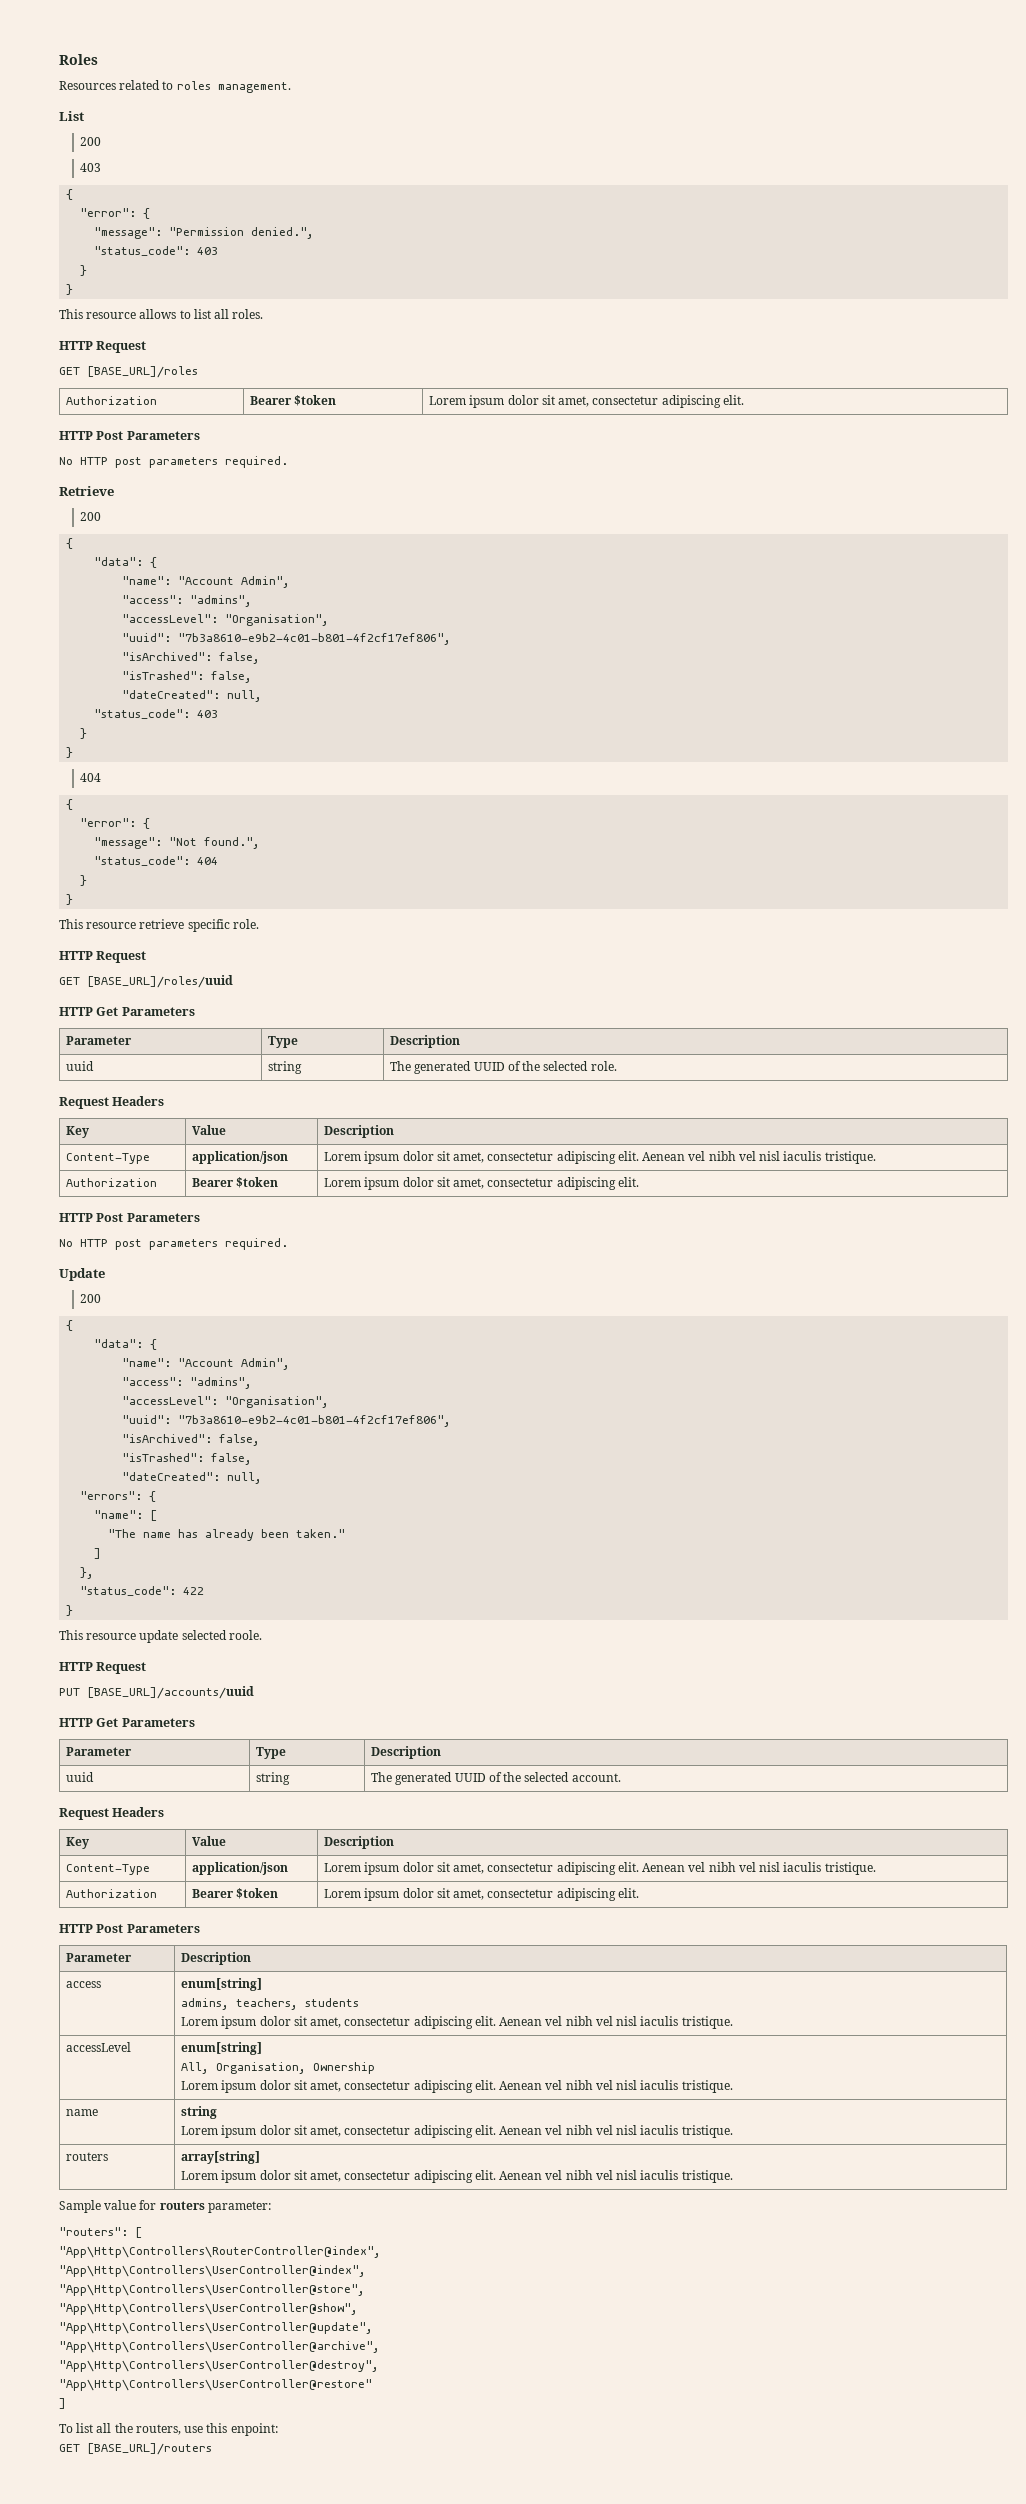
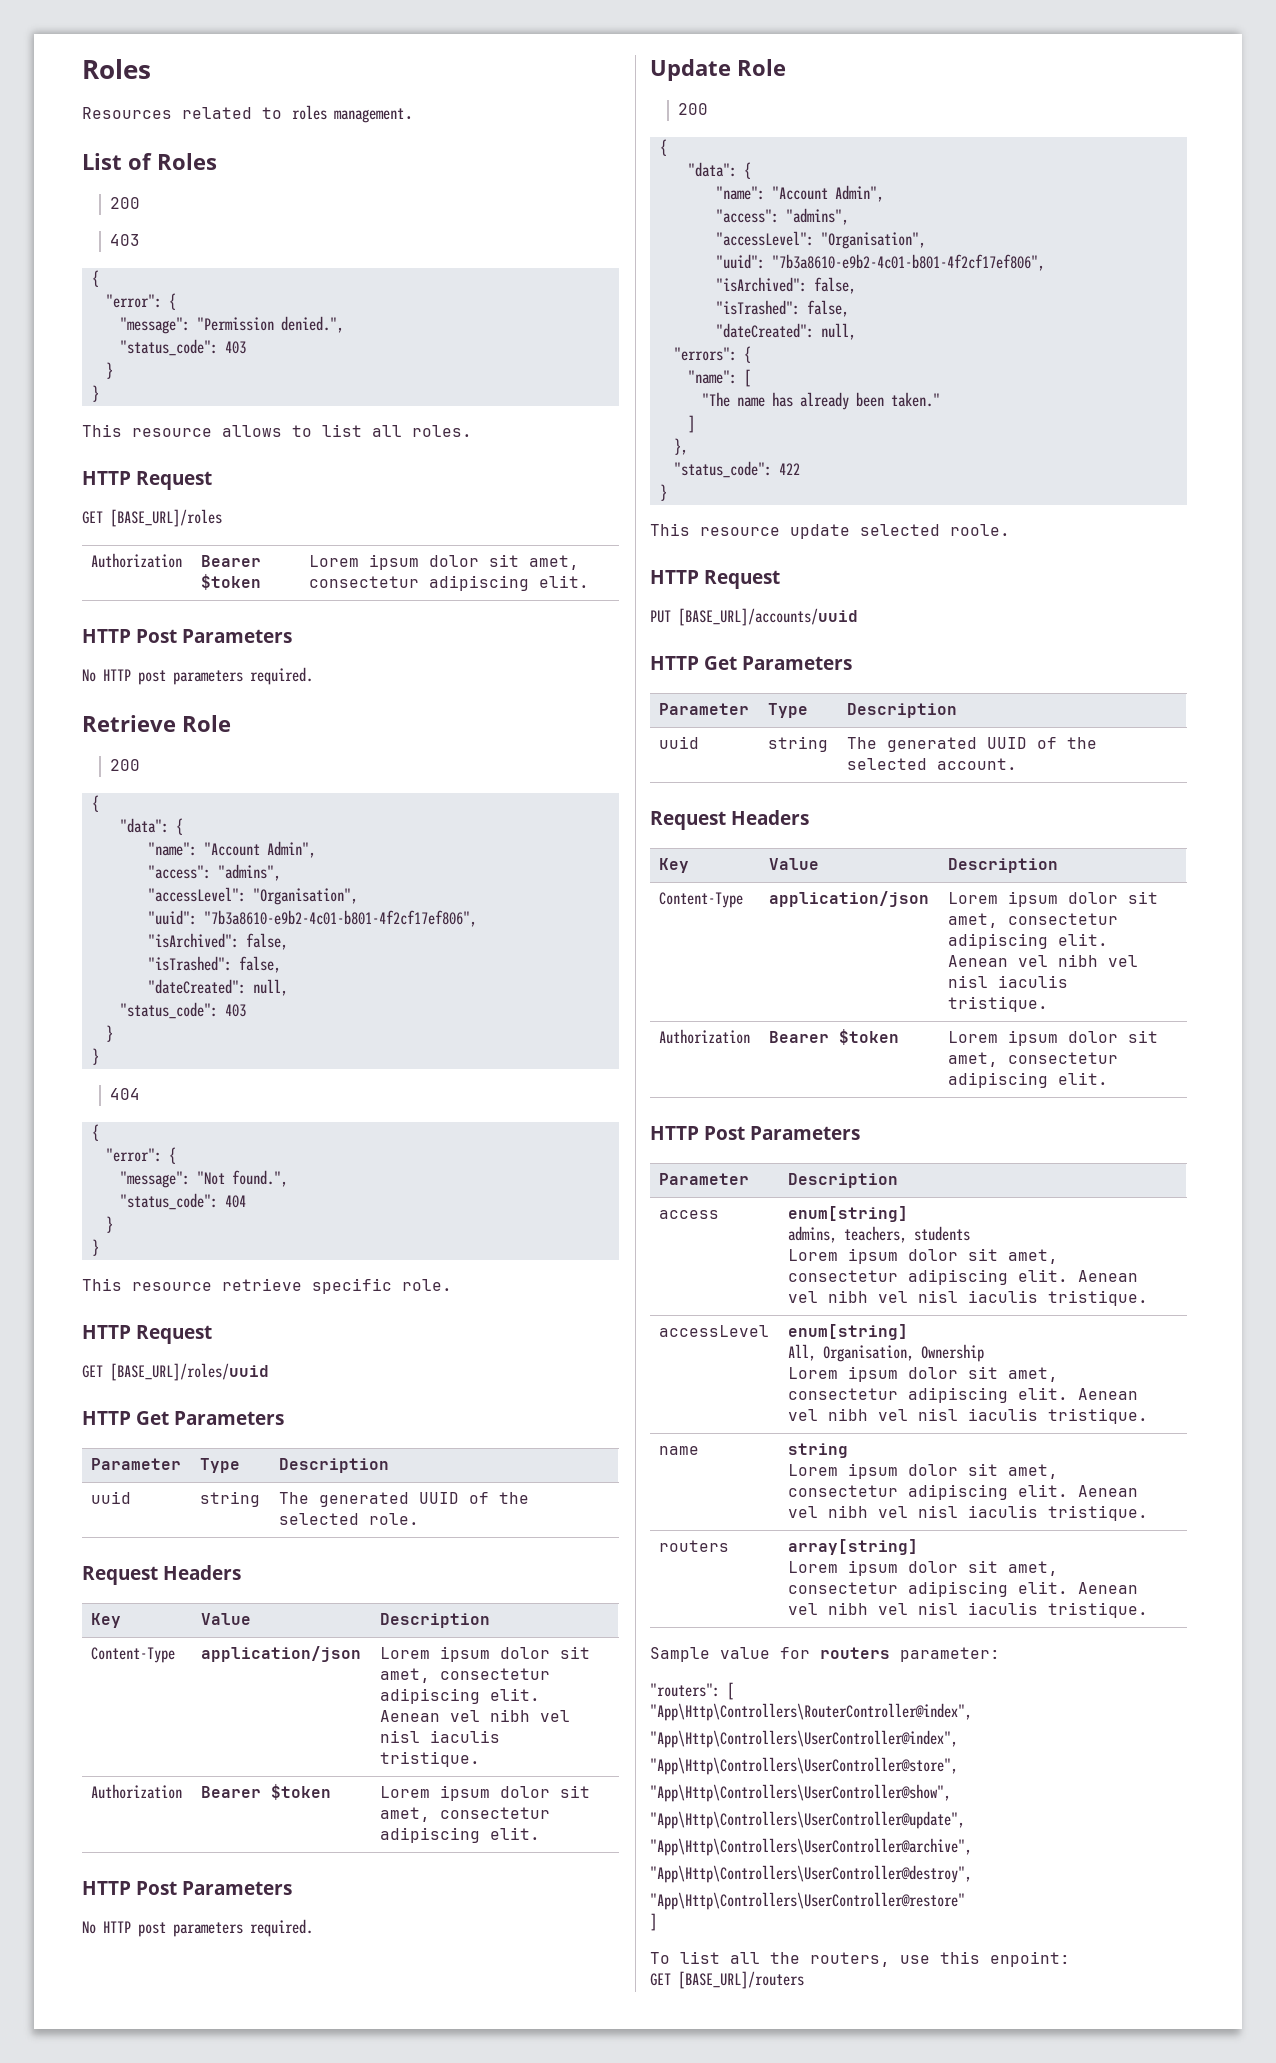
- List
+ List of Roles
- Retrieve
+ Retrieve Role
- Update
+ Update Role

